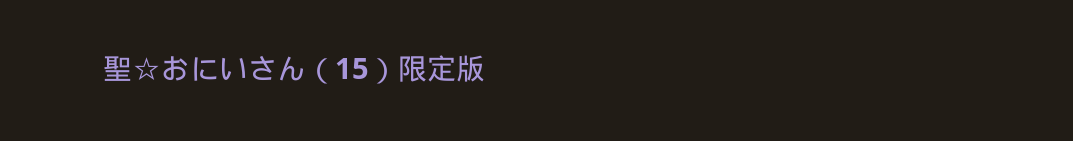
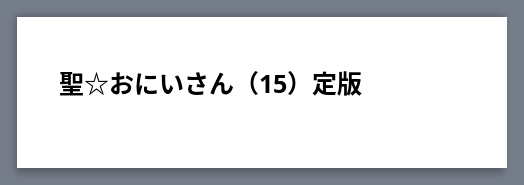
- 聖☆おにいさん（15）限定版
+ 聖☆おにいさん（15）定版

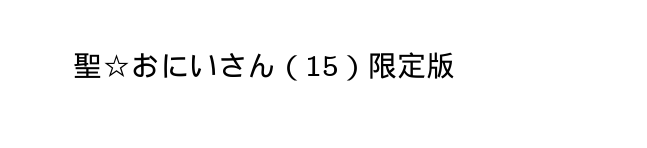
- 聖☆おにいさん（15）定版
+ 聖☆おにいさん（15）限定版

